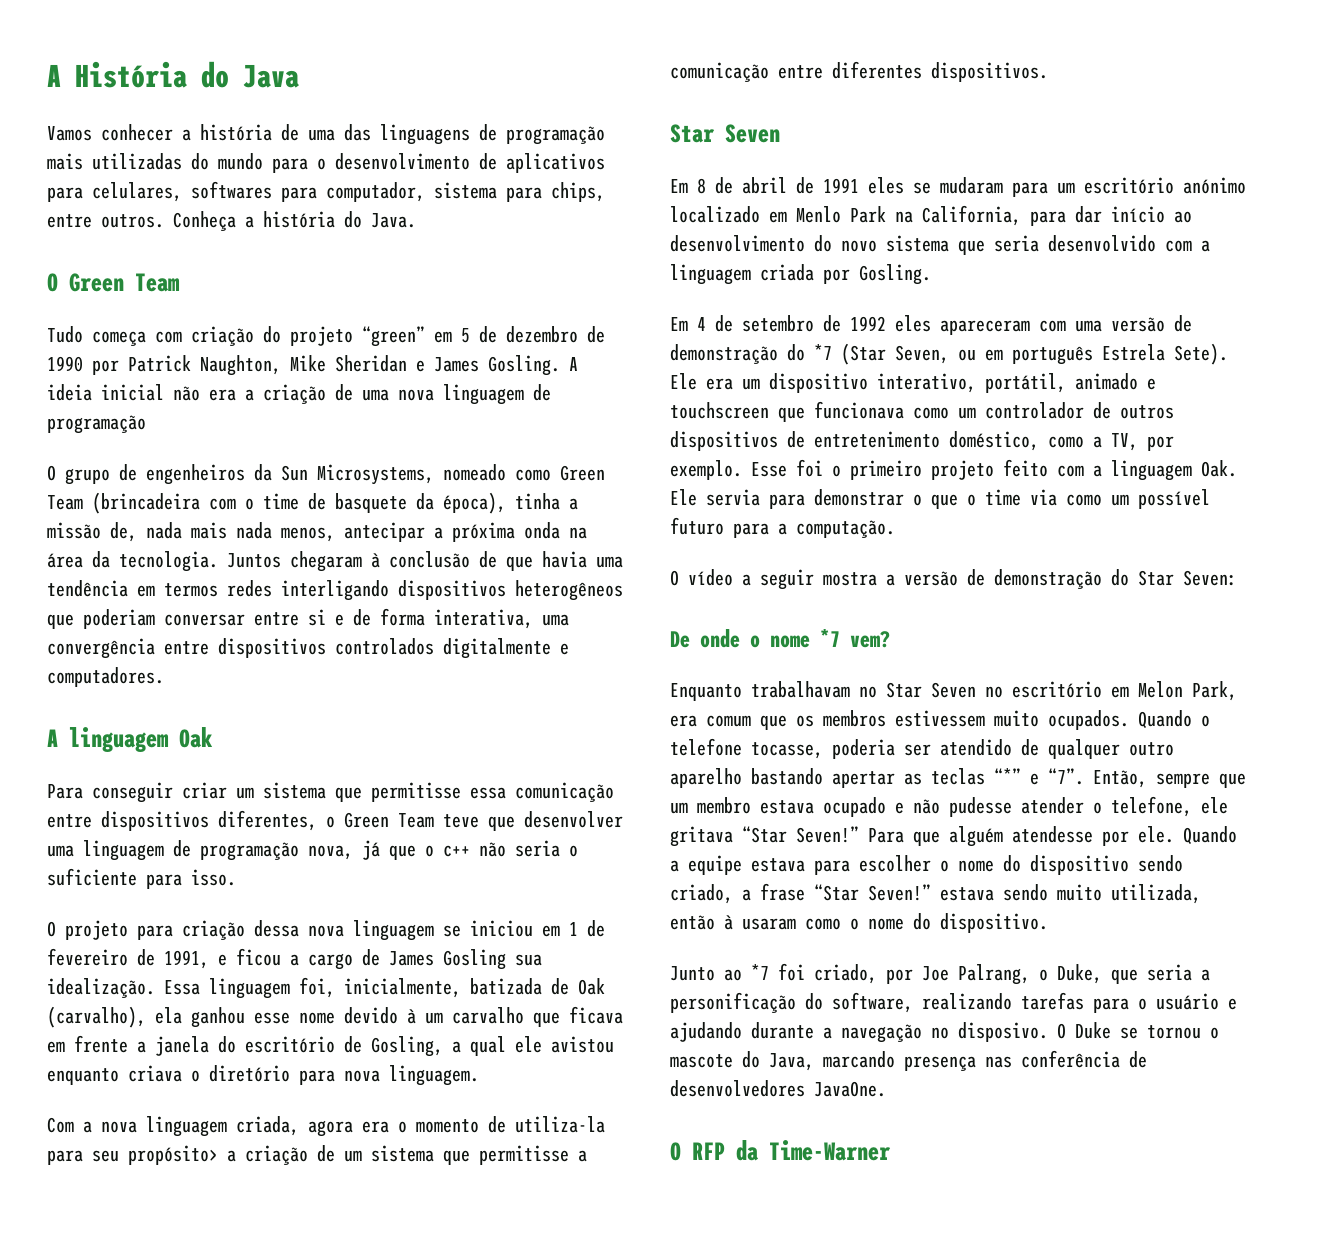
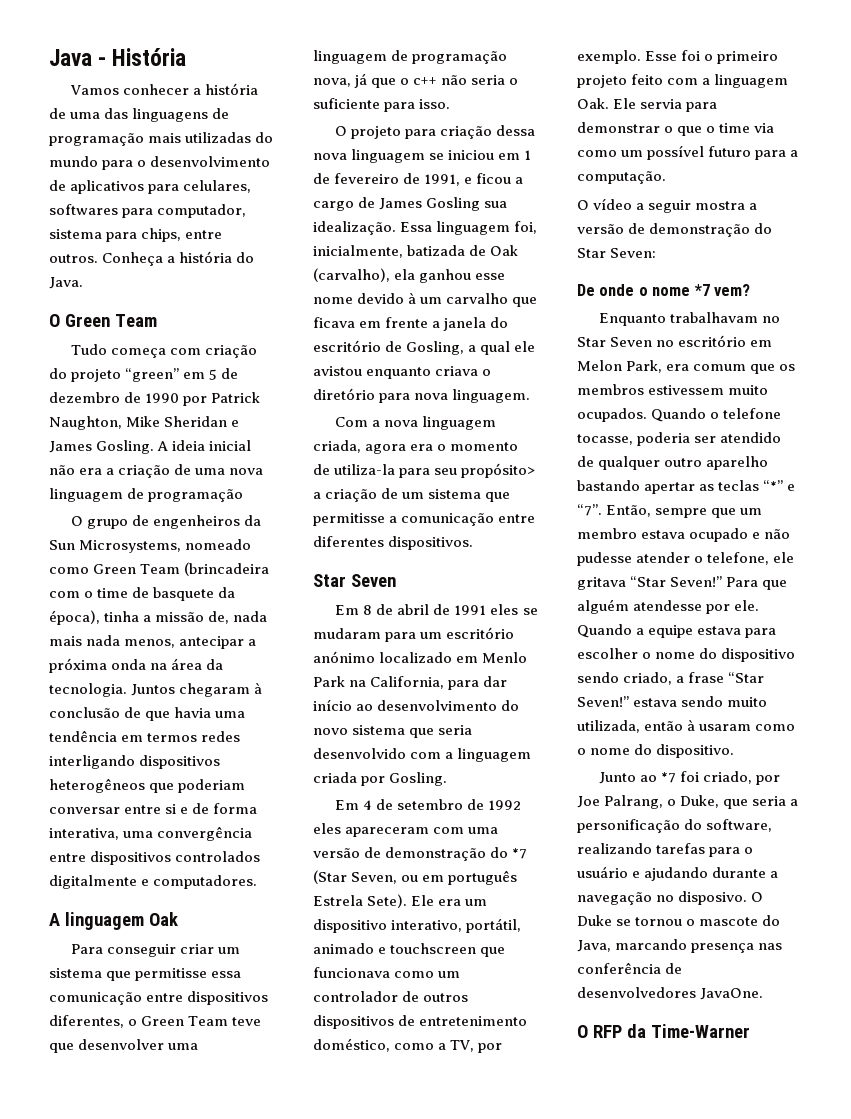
- A História do Java
+ Java - História

